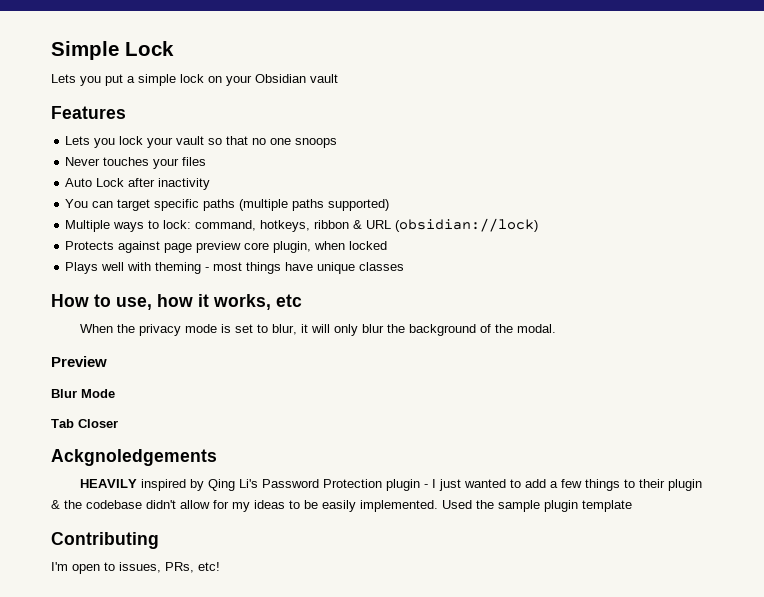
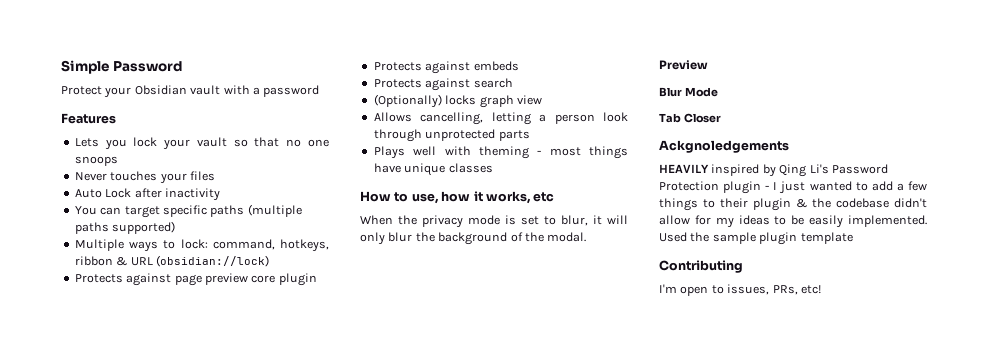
- Simple Lock
- Lets you put a simple lock on your Obsidian vault
+ Simple Password
+ Protect your Obsidian vault with a password
- Protects against page preview core plugin, when locked
+ Protects against page preview core plugin
+ Protects against embeds
+ Protects against search
+ (Optionally) locks graph view
+ Allows cancelling, letting a person look through unprotected parts

